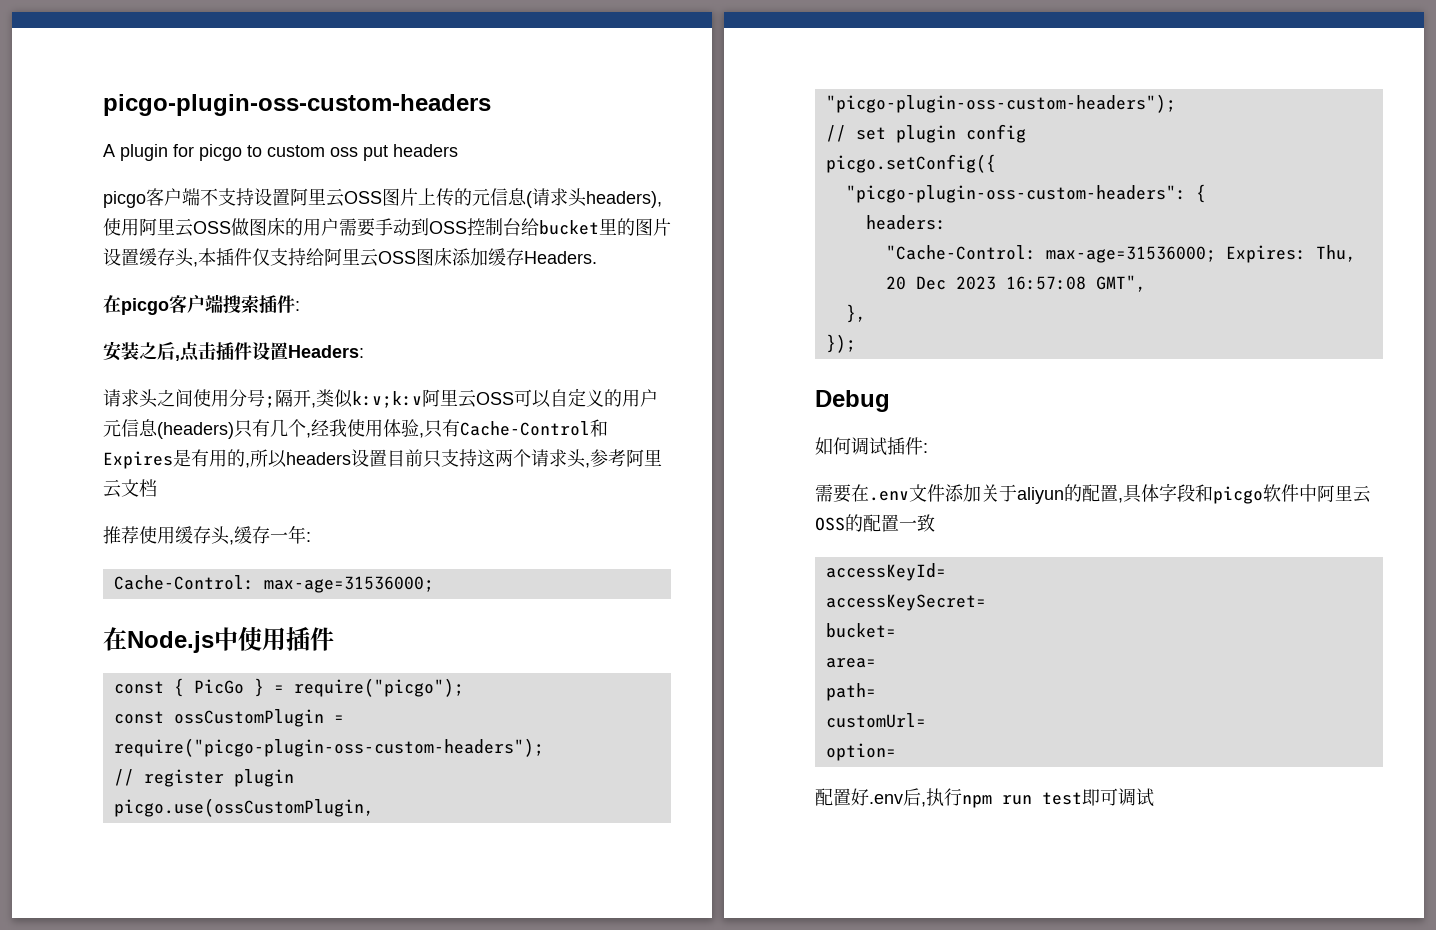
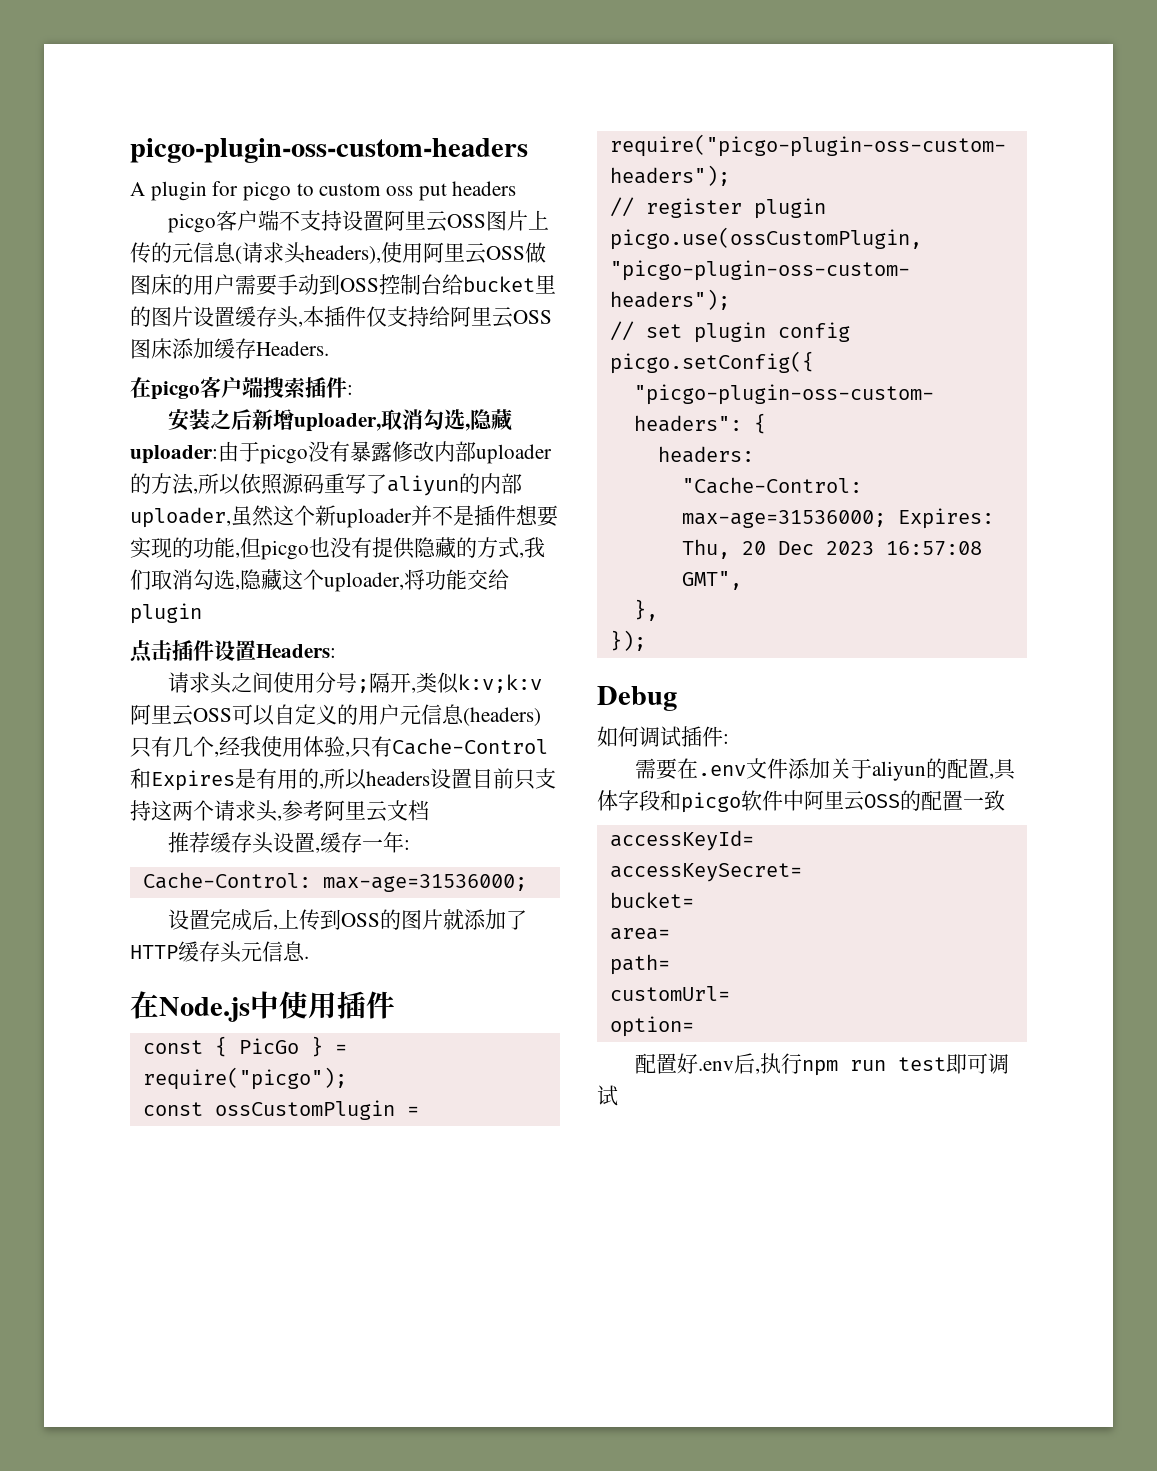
- 安装之后,点击插件设置Headers:
+ 安装之后新增uploader,取消勾选,隐藏uploader:由于picgo没有暴露修改内部uploader的方法,所以依照源码重写了aliyun的内部uploader,虽然这个新uploader并不是插件想要实现的功能,但picgo也没有提供隐藏的方式,我们取消勾选,隐藏这个uploader,将功能交给plugin
+ 点击插件设置Headers:
- 推荐使用缓存头,缓存一年:
+ 推荐缓存头设置,缓存一年:
+ 设置完成后,上传到OSS的图片就添加了HTTP缓存头元信息.

